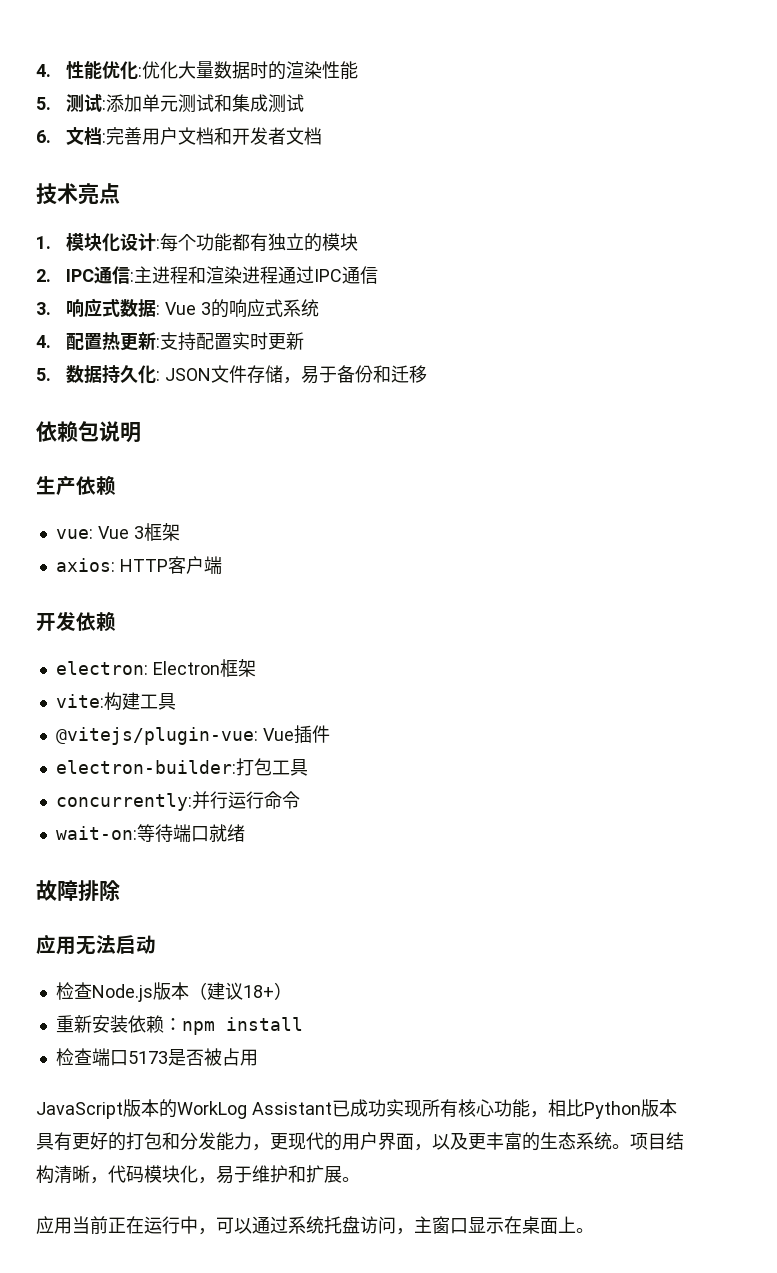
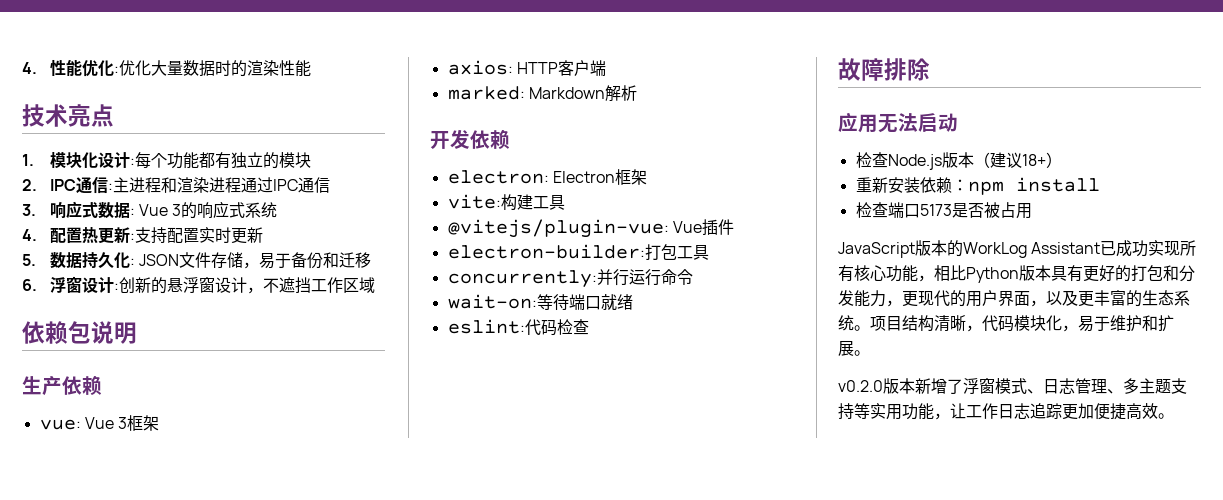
- 5.测试:添加单元测试和集成测试
- 6.文档:完善用户文档和开发者文档
+ 6.浮窗设计:创新的悬浮窗设计，不遮挡工作区域
+ marked: Markdown解析
+ eslint:代码检查
- 应用当前正在运行中，可以通过系统托盘访问，主窗口显示在桌面上。
+ v0.2.0版本新增了浮窗模式、日志管理、多主题支持等实用功能，让工作日志追踪更加便捷高效。

